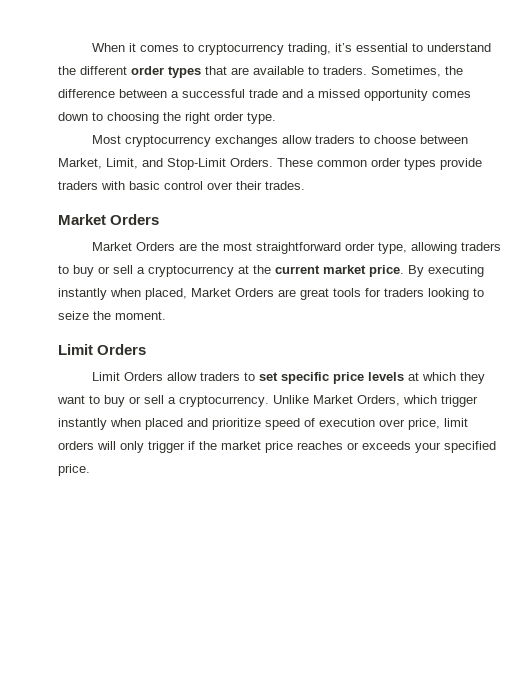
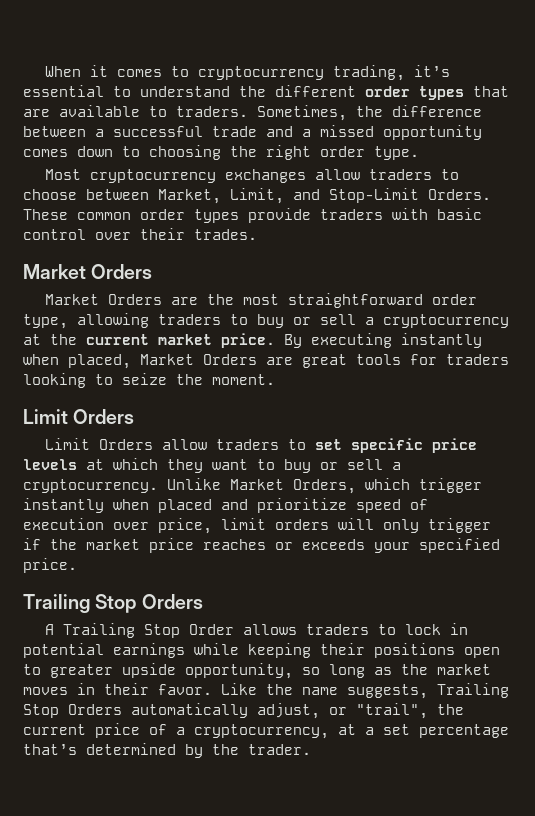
  Unlike Market Orders, which trigger instantly when placed and prioritize speed of execution over price, limit orders will only trigger if the market price reaches or exceeds your specified price.
+ Trailing Stop Orders
+ A Trailing Stop Order allows traders to lock in potential earnings while keeping their positions open to greater upside opportunity, so long as the market moves in their favor. Like the name suggests, Trailing Stop Orders automatically adjust, or "trail", the current price of a cryptocurrency, at a set percentage that’s determined by the trader.

